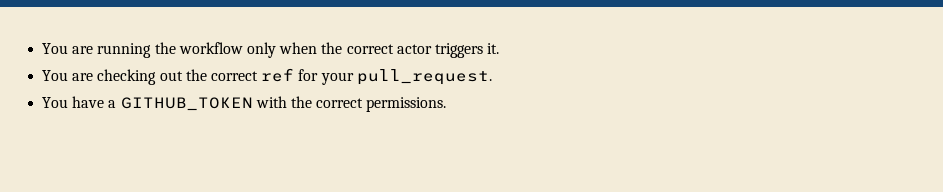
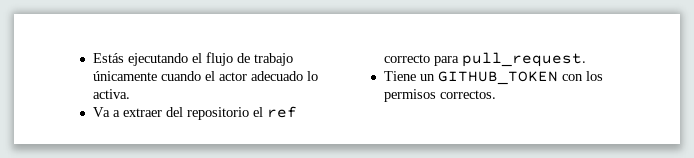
- You are running the workflow only when the correct actor triggers it.
- You are checking out the correct ref for your pull_request.
- You have a GITHUB_TOKEN with the correct permissions.
+ Estás ejecutando el flujo de trabajo únicamente cuando el actor adecuado lo activa.
+ Va a extraer del repositorio el ref correcto para pull_request.
+ Tiene un GITHUB_TOKEN con los permisos correctos.

